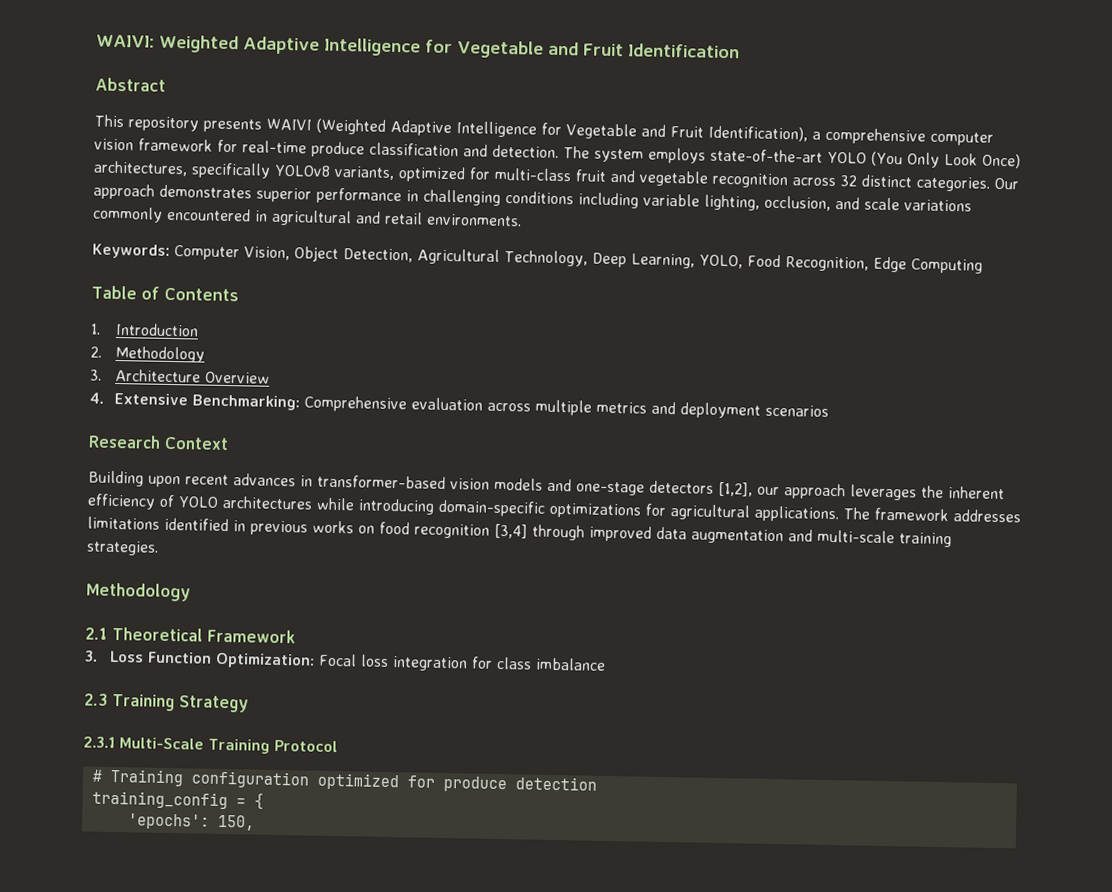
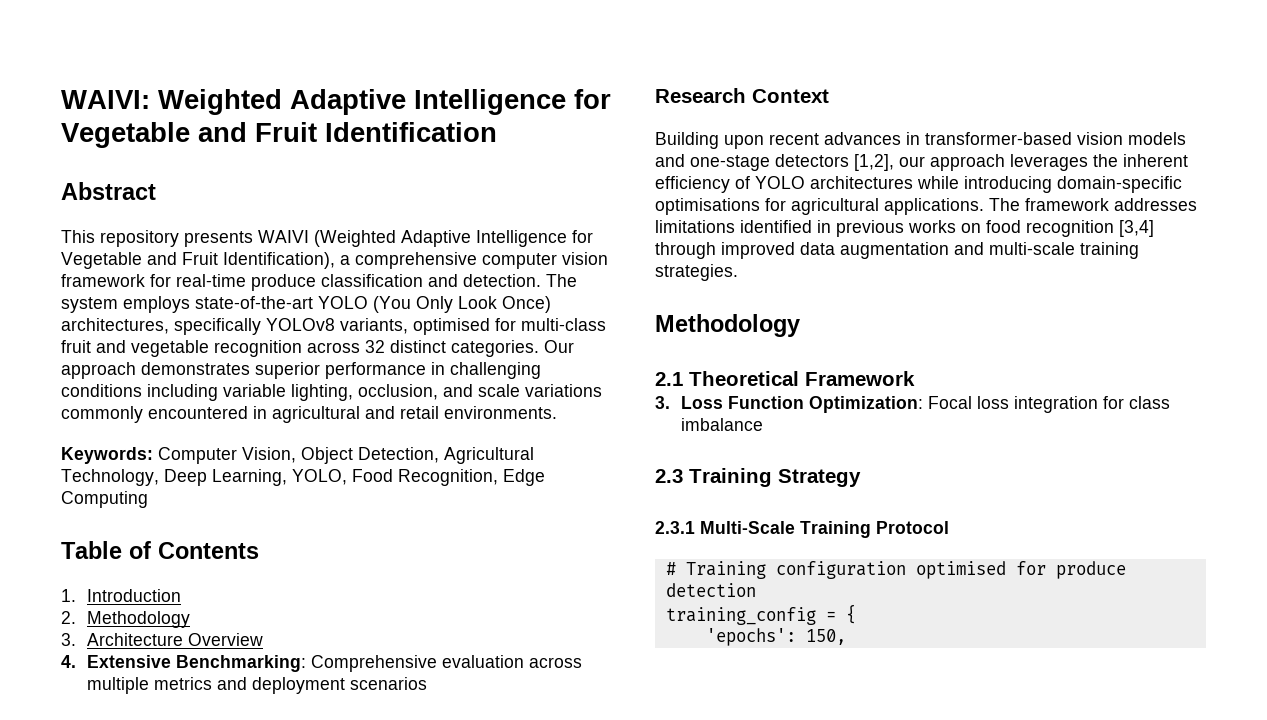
- The system employs state-of-the-art YOLO (You Only Look Once) architectures, specifically YOLOv8 variants, optimized for multi-class fruit and vegetable recognition across 32 distinct categories.
+ The system employs state-of-the-art YOLO (You Only Look Once) architectures, specifically YOLOv8 variants, optimised for multi-class fruit and vegetable recognition across 32 distinct categories.
- Building upon recent advances in transformer-based vision models and one-stage detectors [1,2], our approach leverages the inherent efficiency of YOLO architectures while introducing domain-specific optimizations for agricultural applications.
+ Building upon recent advances in transformer-based vision models and one-stage detectors [1,2], our approach leverages the inherent efficiency of YOLO architectures while introducing domain-specific optimisations for agricultural applications.
- # Training configuration optimized for produce detection
+ # Training configuration optimised for produce detection

